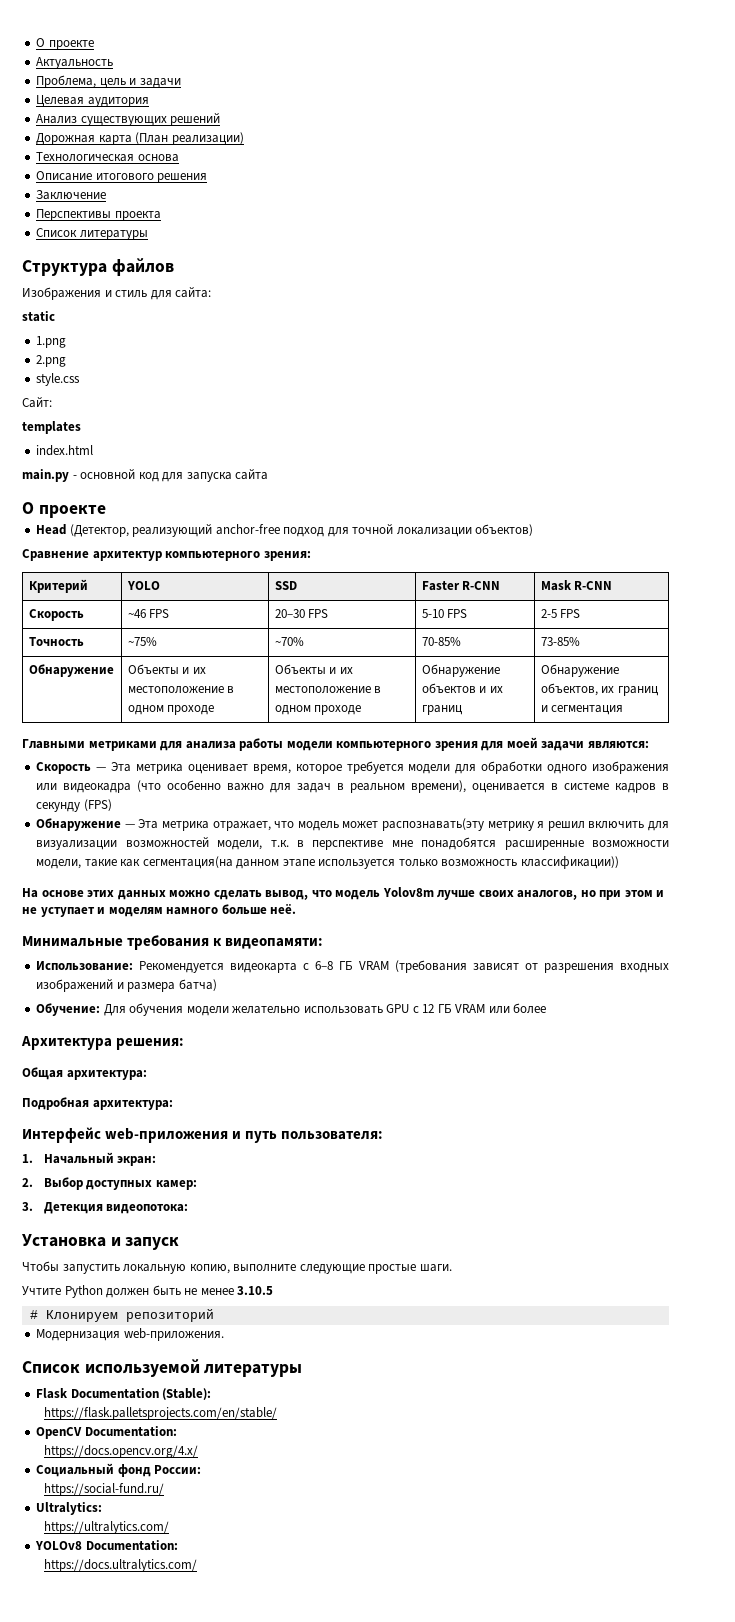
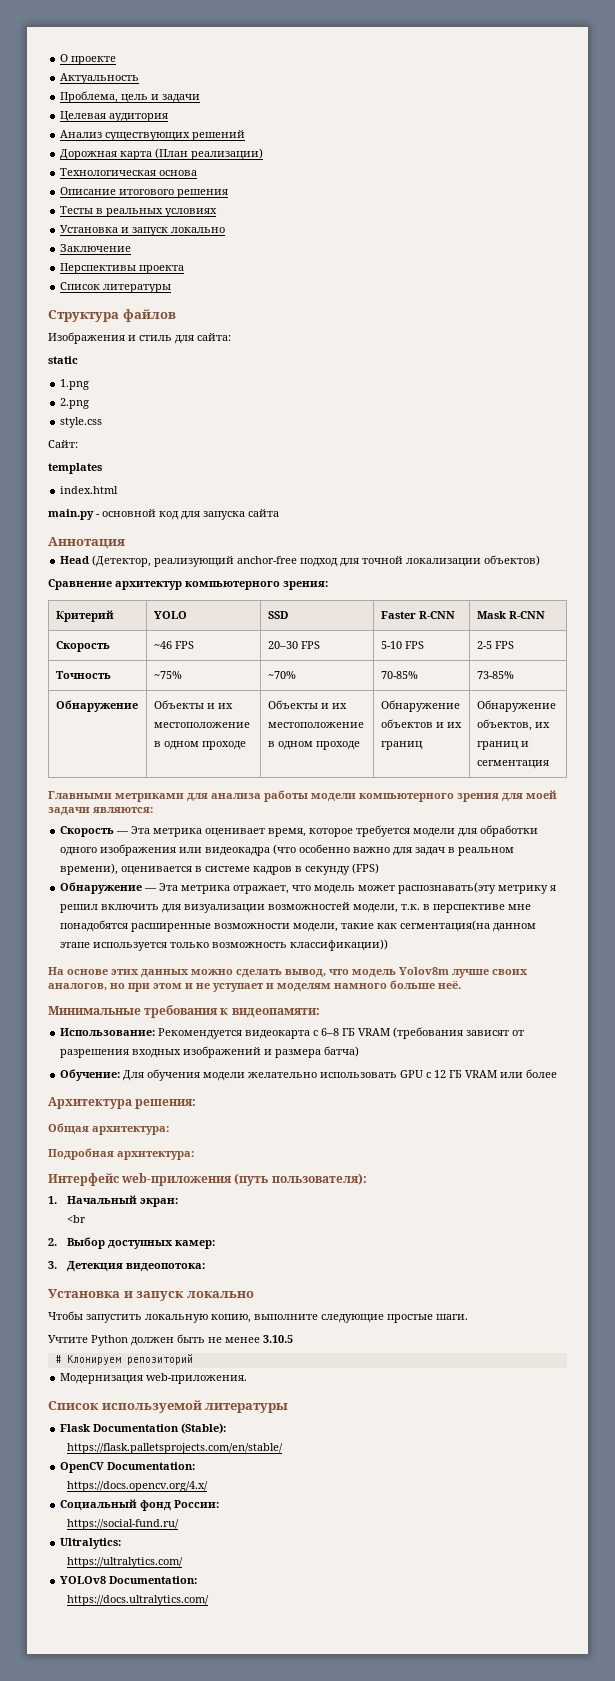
+ Тесты в реальных условиях
+ Установка и запуск локально
  main.py - основной код для запуска сайта
- О проекте
+ Аннотация
- Интерфейс web-приложения и путь пользователя:
+ Интерфейс web-приложения (путь пользователя):
+ <br
  3. Детекция видеопотока:
- Установка и запуск
+ Установка и запуск локально

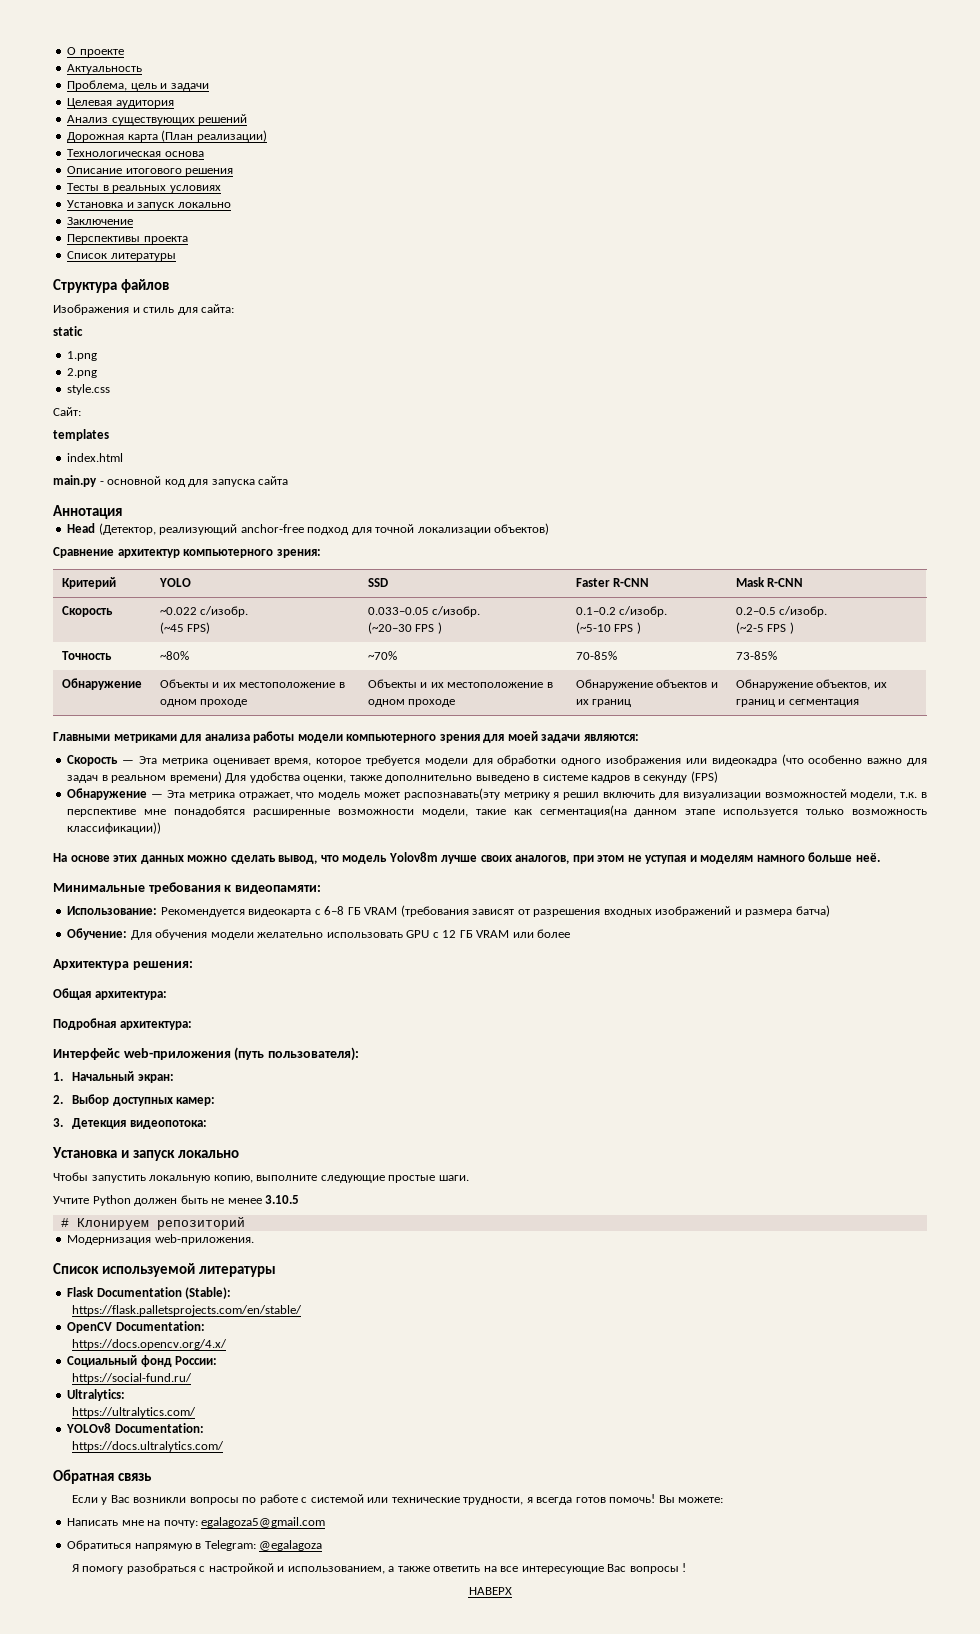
- Скорость | ~46 FPS | 20–30 FPS | 5-10 FPS | 2-5 FPS
+ Скорость | ~0.022 с/изобр.
+ (~45 FPS) | 0.033–0.05 с/изобр.
+ (~20–30 FPS ) | 0.1–0.2 с/изобр.
+ (~5-10 FPS ) | 0.2–0.5 с/изобр.
+ (~2-5 FPS )
- Точность | ~75% | ~70% | 70-85% | 73-85%
+ Точность | ~80% | ~70% | 70-85% | 73-85%
- Скорость — Эта метрика оценивает время, которое требуется модели для обработки одного изображения или видеокадра (что особенно важно для задач в реальном времени), оценивается в системе кадров в секунду (FPS)
+ Скорость — Эта метрика оценивает время, которое требуется модели для обработки одного изображения или видеокадра (что особенно важно для задач в реальном времени) Для удобства оценки, также дополнительно выведено в системе кадров в секунду (FPS)
- На основе этих данных можно сделать вывод, что модель Yolov8m лучше своих аналогов, но при этом и не уступает и моделям намного больше неё.
+ На основе этих данных можно сделать вывод, что модель Yolov8m лучше своих аналогов, при этом не уступая и моделям намного больше неё.
- <br
+ Обратная связь
+ Если у Вас возникли вопросы по работе с системой или технические трудности, я всегда готов помочь! Вы можете:
+ Написать мне на почту: egalagoza5@gmail.com
+ Обратиться напрямую в Telegram: @egalagoza
+ Я помогу разобраться с настройкой и использованием, а также ответить на все интересующие Вас вопросы !
+ НАВЕРХ

